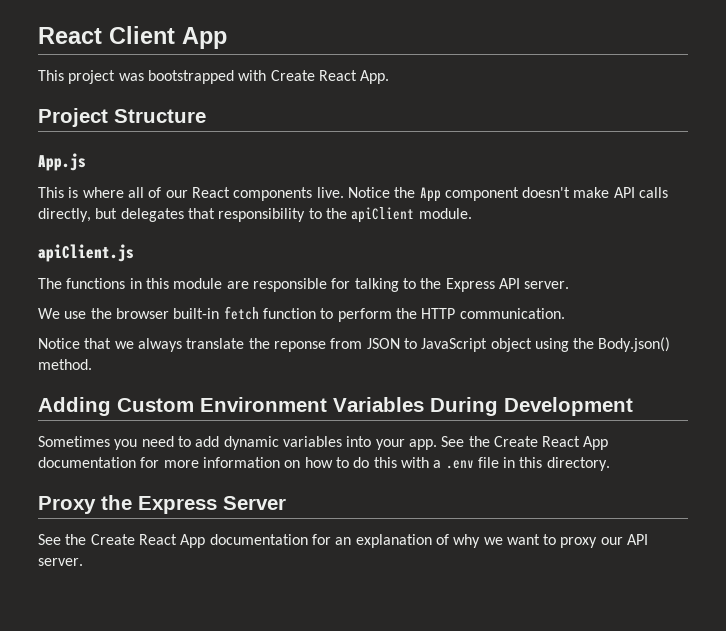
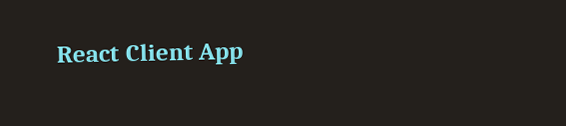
- This project was bootstrapped with Create React App.
- Project Structure
- App.js
- This is where all of our React components live. Notice the App component doesn't make API calls directly, but delegates that responsibility to the apiClient module.
- apiClient.js
- The functions in this module are responsible for talking to the Express API server.
- We use the browser built-in fetch function to perform the HTTP communication.
- Notice that we always translate the reponse from JSON to JavaScript object using the Body.json() method.
- Adding Custom Environment Variables During Development
- Sometimes you need to add dynamic variables into your app. See the Create React App documentation for more information on how to do this with a .env file in this directory.
- Proxy the Express Server
- See the Create React App documentation for an explanation of why we want to proxy our API server.

